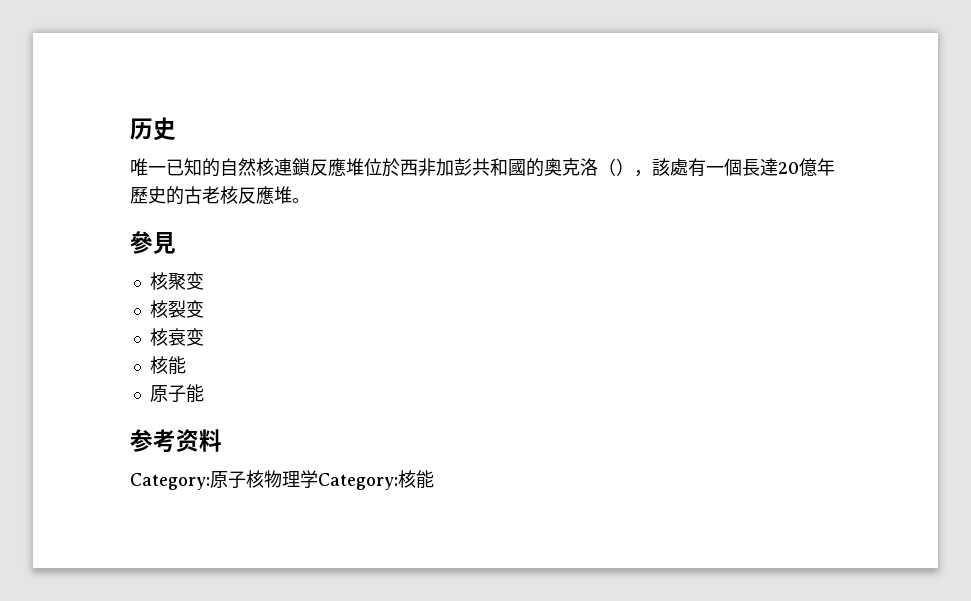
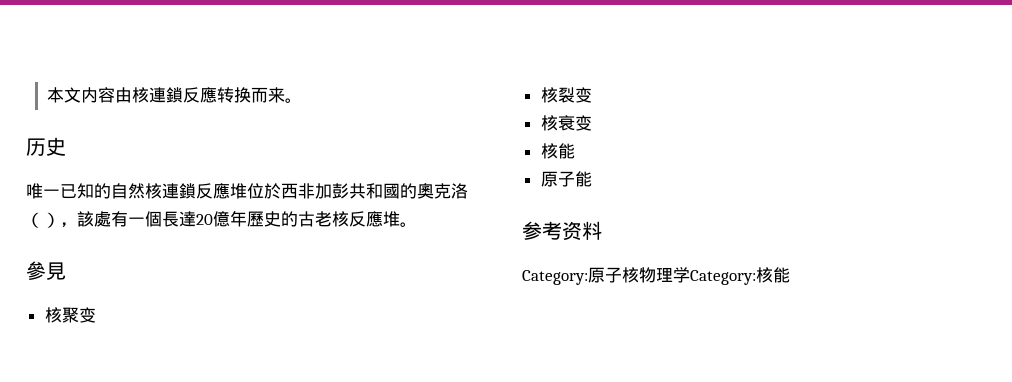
+ 本文内容由核連鎖反應转换而来。

